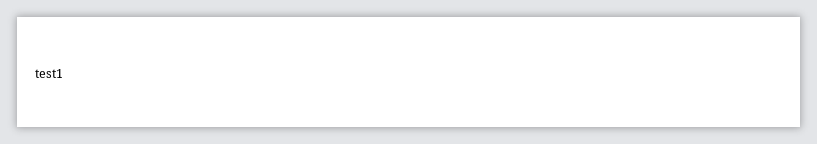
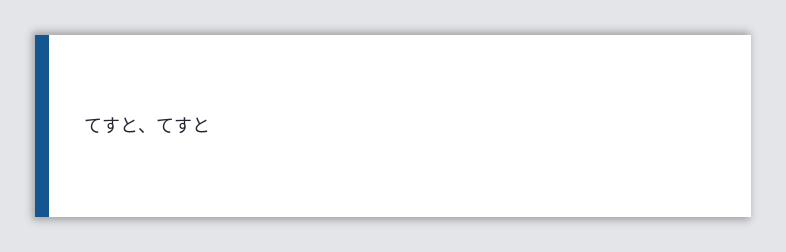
- test1
+ てすと、てすと

